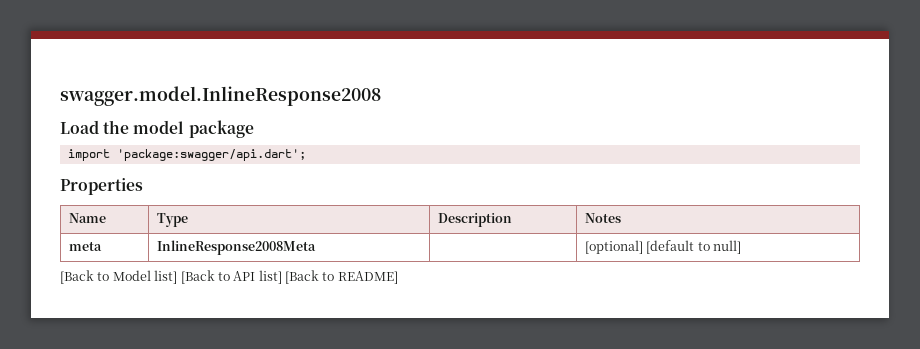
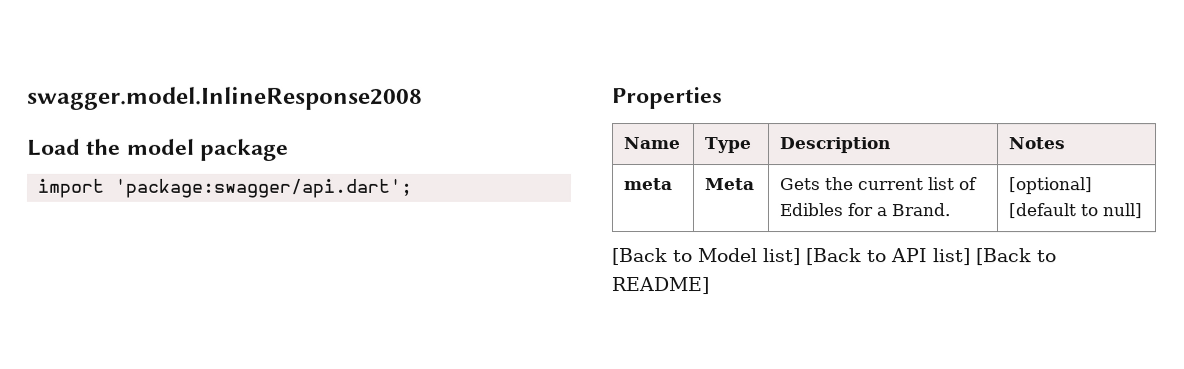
- meta | InlineResponse2008Meta | | [optional] [default to null]
+ meta | Meta | Gets the current list of Edibles for a Brand. | [optional] [default to null]

